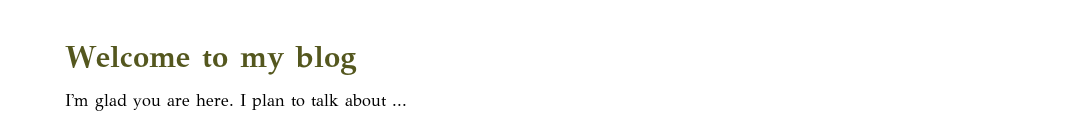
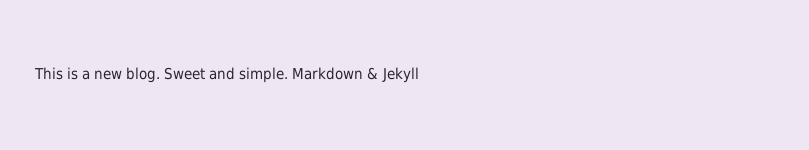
- Welcome to my blog
- I'm glad you are here. I plan to talk about ...
+ This is a new blog. Sweet and simple. Markdown & Jekyll

